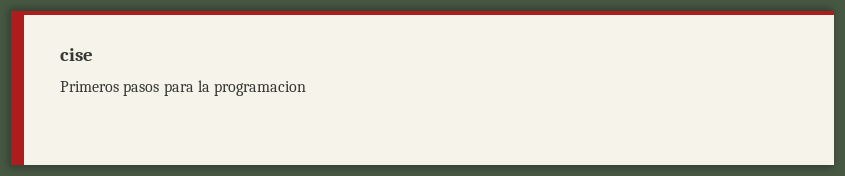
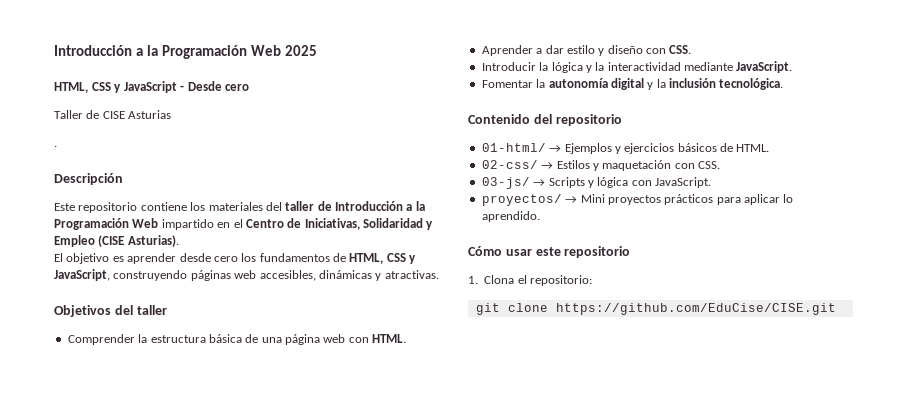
- cise
- Primeros pasos para la programacion
+ Introducción a la Programación Web 2025
+ HTML, CSS y JavaScript - Desde cero
+ Taller de CISE Asturias
+ .
+ Descripción
+ Este repositorio contiene los materiales del taller de Introducción a la Programación Web impartido en el Centro de Iniciativas, Solidaridad y Empleo (CISE Asturias).
+ El objetivo es aprender desde cero los fundamentos de HTML, CSS y JavaScript, construyendo páginas web accesibles, dinámicas y atractivas.
+ Objetivos del taller
+ Comprender la estructura básica de una página web con HTML.
+ Aprender a dar estilo y diseño con CSS.
+ Introducir la lógica y la interactividad mediante JavaScript.
+ Fomentar la autonomía digital y la inclusión tecnológica.
+ Contenido del repositorio
+ 01-html/ → Ejemplos y ejercicios básicos de HTML.
+ 02-css/ → Estilos y maquetación con CSS.
+ 03-js/ → Scripts y lógica con JavaScript.
+ proyectos/ → Mini proyectos prácticos para aplicar lo aprendido.
+ Cómo usar este repositorio
+ 1. Clona el repositorio:
+ git clone https://github.com/EduCise/CISE.git

